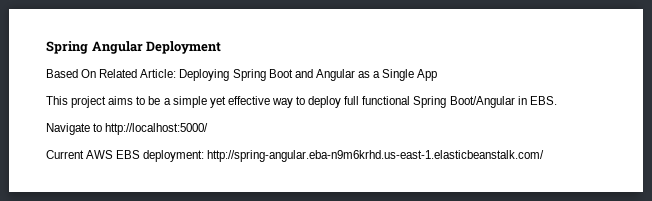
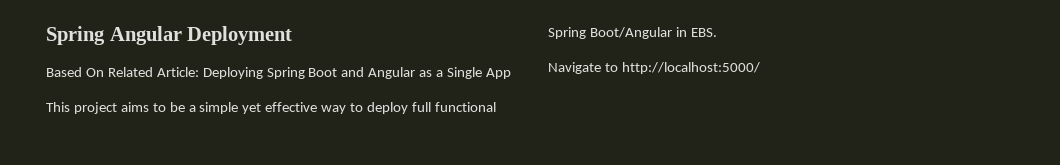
- Current AWS EBS deployment: http://spring-angular.eba-n9m6krhd.us-east-1.elasticbeanstalk.com/

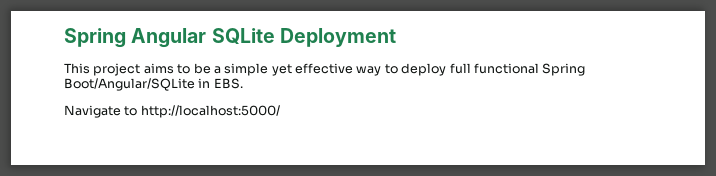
- Spring Angular Deployment
+ Spring Angular SQLite Deployment
- Based On Related Article: Deploying Spring Boot and Angular as a Single App
- This project aims to be a simple yet effective way to deploy full functional Spring Boot/Angular in EBS.
+ This project aims to be a simple yet effective way to deploy full functional Spring Boot/Angular/SQLite in EBS.

